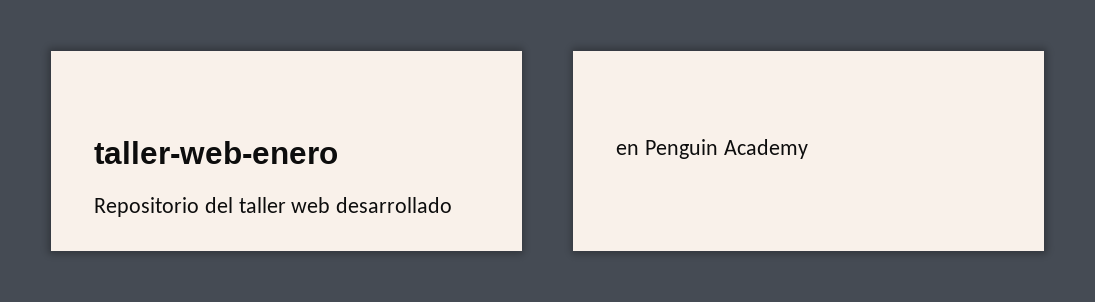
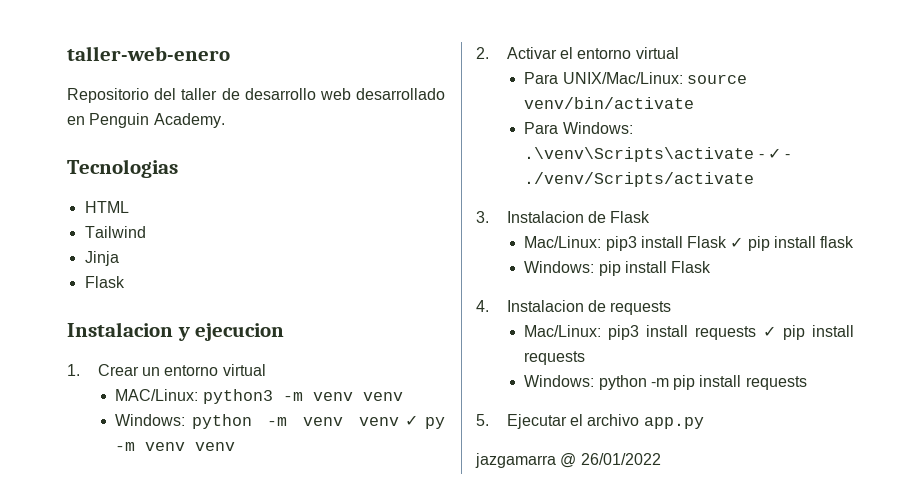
- Repositorio del taller web desarrollado en Penguin Academy
+ Repositorio del taller de desarrollo web desarrollado en Penguin Academy.
+ Tecnologias
+ HTML
+ Tailwind
+ Jinja
+ Flask
+ Instalacion y ejecucion
+ 1. Crear un entorno virtual
+ MAC/Linux: python3 -m venv venv
+ Windows: python -m venv venv ✓ py -m venv venv
+ 2. Activar el entorno virtual
+ Para UNIX/Mac/Linux: source venv/bin/activate
+ Para Windows: .\venv\Scripts\activate - ✓ - ./venv/Scripts/activate
+ 3. Instalacion de Flask
+ Mac/Linux: pip3 install Flask ✓ pip install flask
+ Windows: pip install Flask
+ 4. Instalacion de requests
+ Mac/Linux: pip3 install requests ✓ pip install requests
+ Windows: python -m pip install requests
+ 5. Ejecutar el archivo app.py
+ jazgamarra @ 26/01/2022

